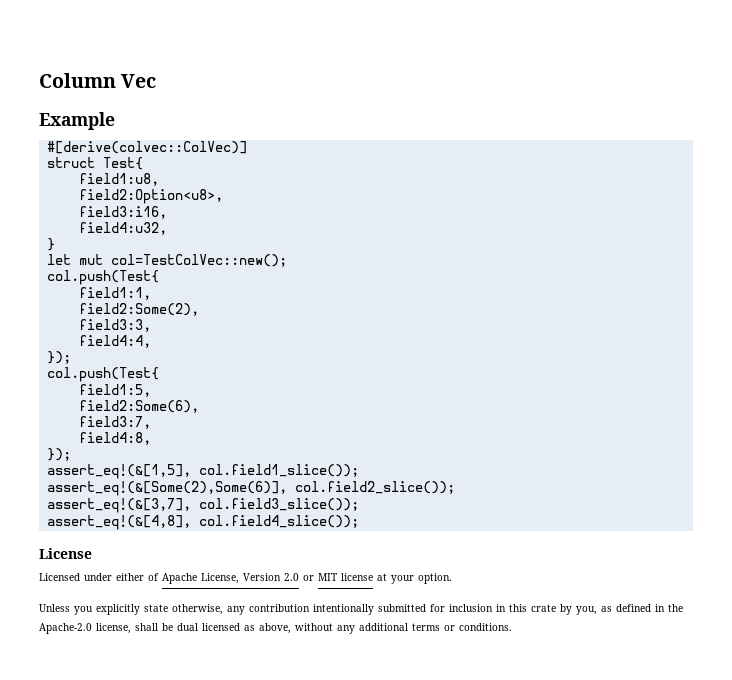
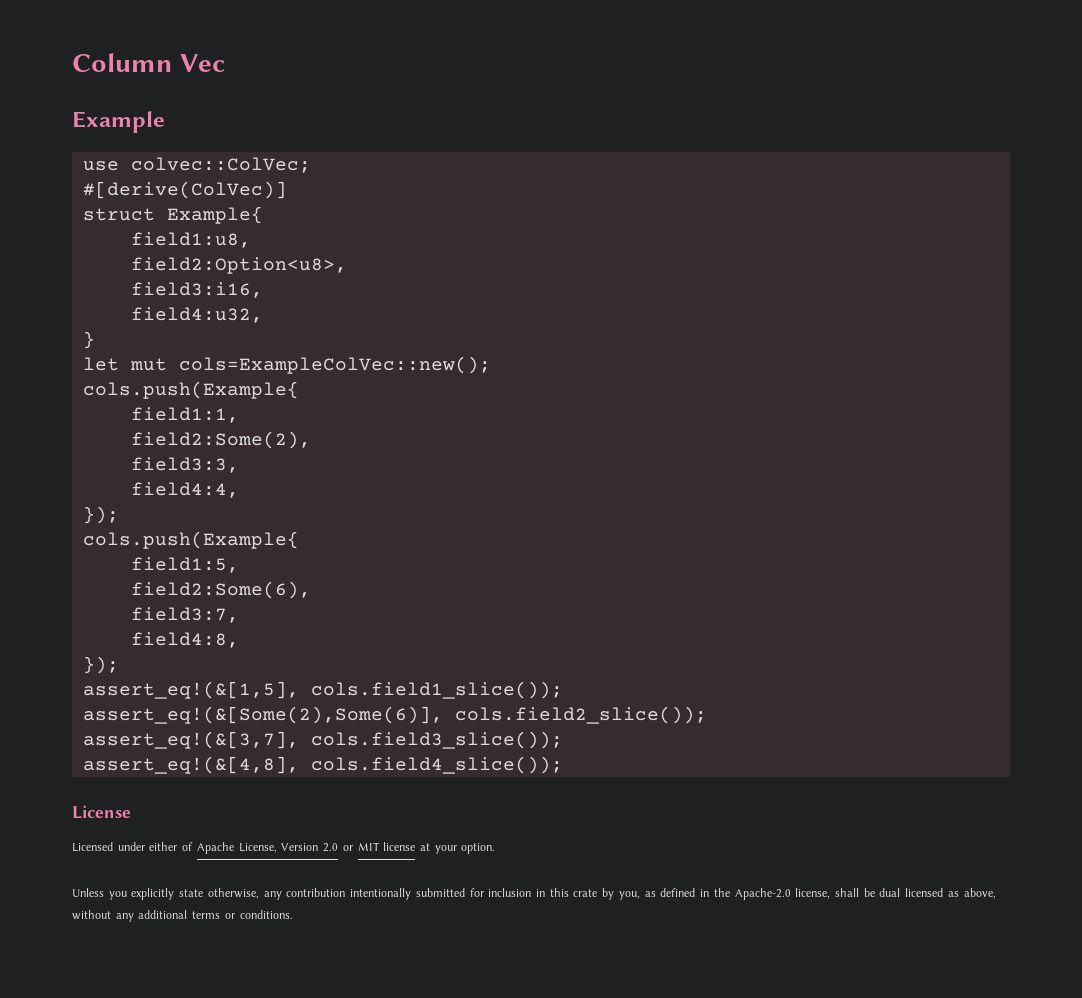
- #[derive(colvec::ColVec)]
+ use colvec::ColVec;
+ #[derive(ColVec)]
- struct Test{
+ struct Example{
- let mut col=TestColVec::new();
- col.push(Test{
+ let mut cols=ExampleColVec::new();
+ cols.push(Example{
  field4:4,
  });
- col.push(Test{
+ cols.push(Example{
- assert_eq!(&[1,5], col.field1_slice());
+ assert_eq!(&[1,5], cols.field1_slice());
- assert_eq!(&[Some(2),Some(6)], col.field2_slice());
+ assert_eq!(&[Some(2),Some(6)], cols.field2_slice());
- assert_eq!(&[3,7], col.field3_slice());
+ assert_eq!(&[3,7], cols.field3_slice());
- assert_eq!(&[4,8], col.field4_slice());
+ assert_eq!(&[4,8], cols.field4_slice());

